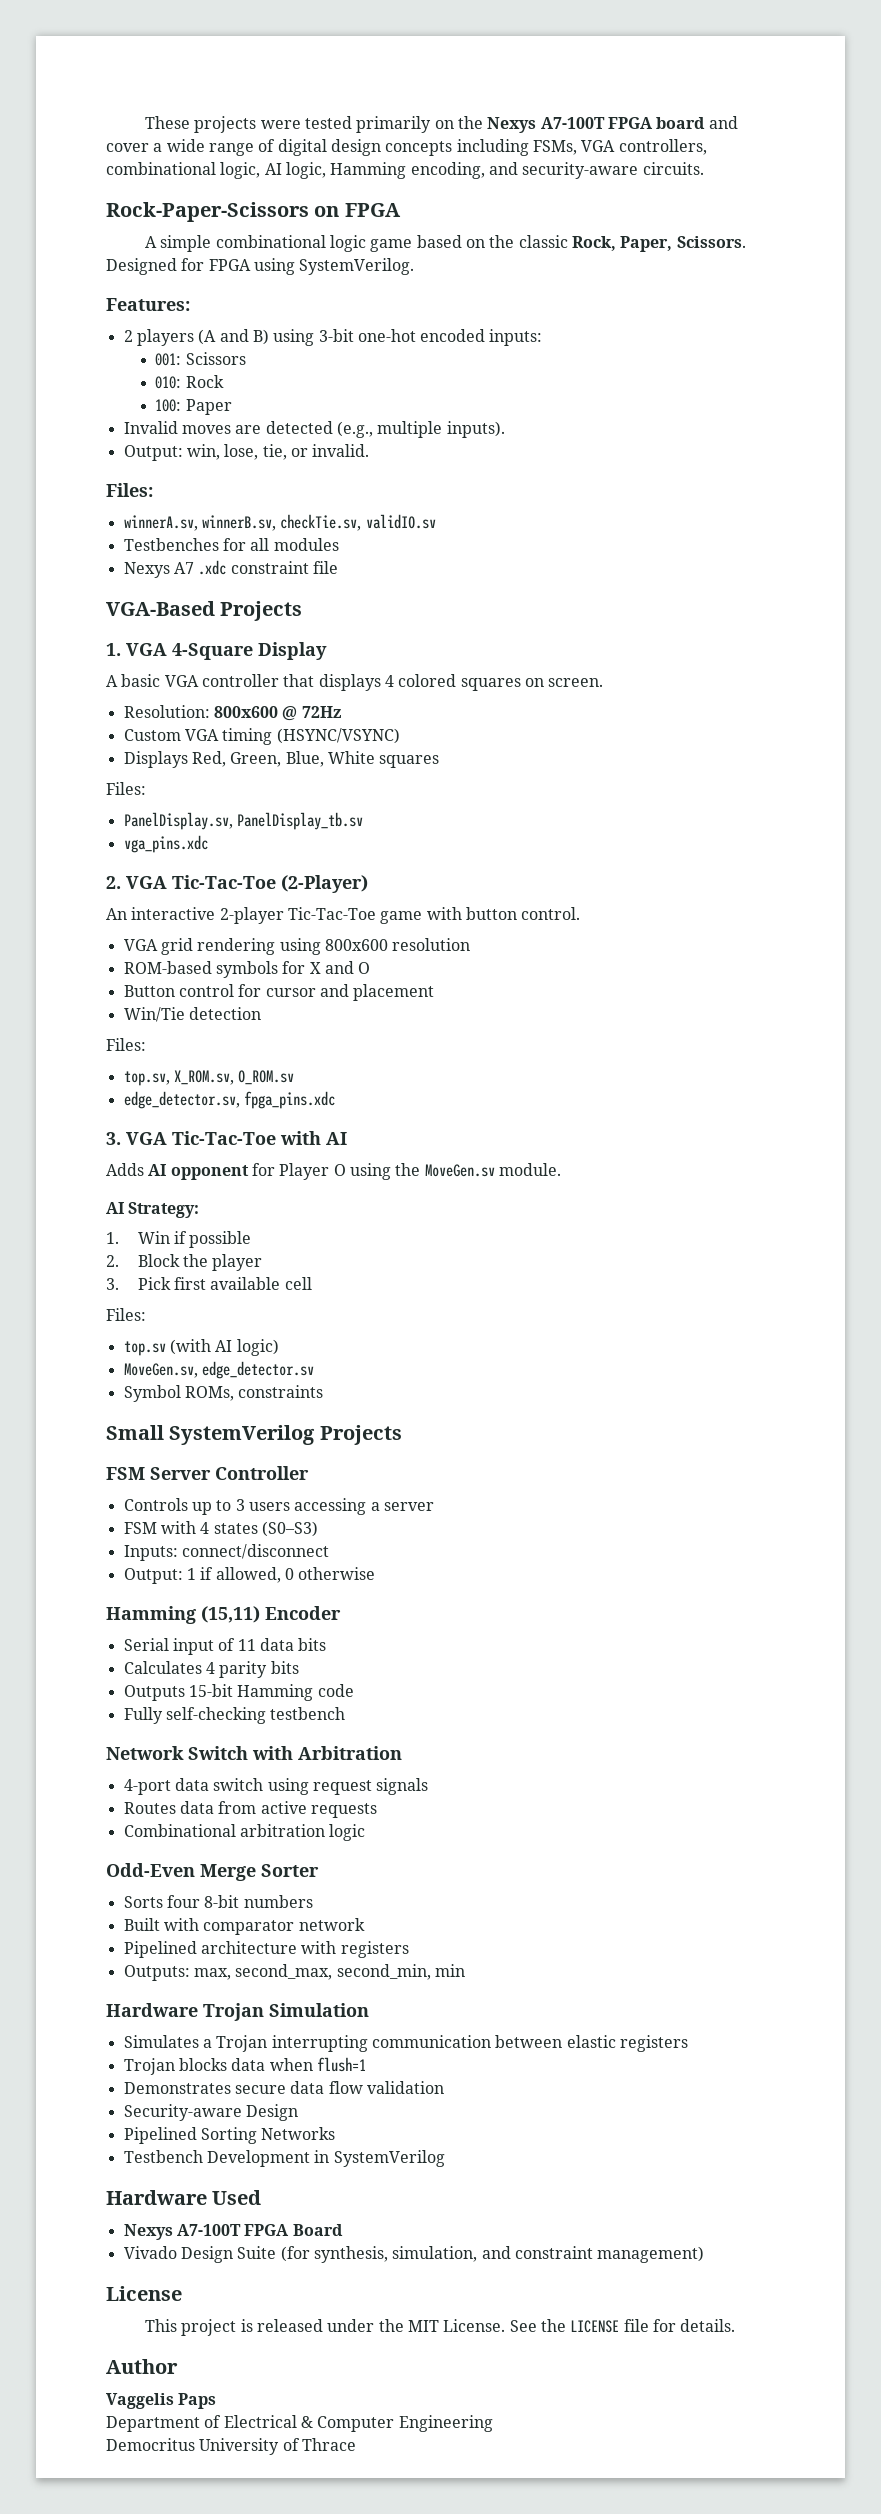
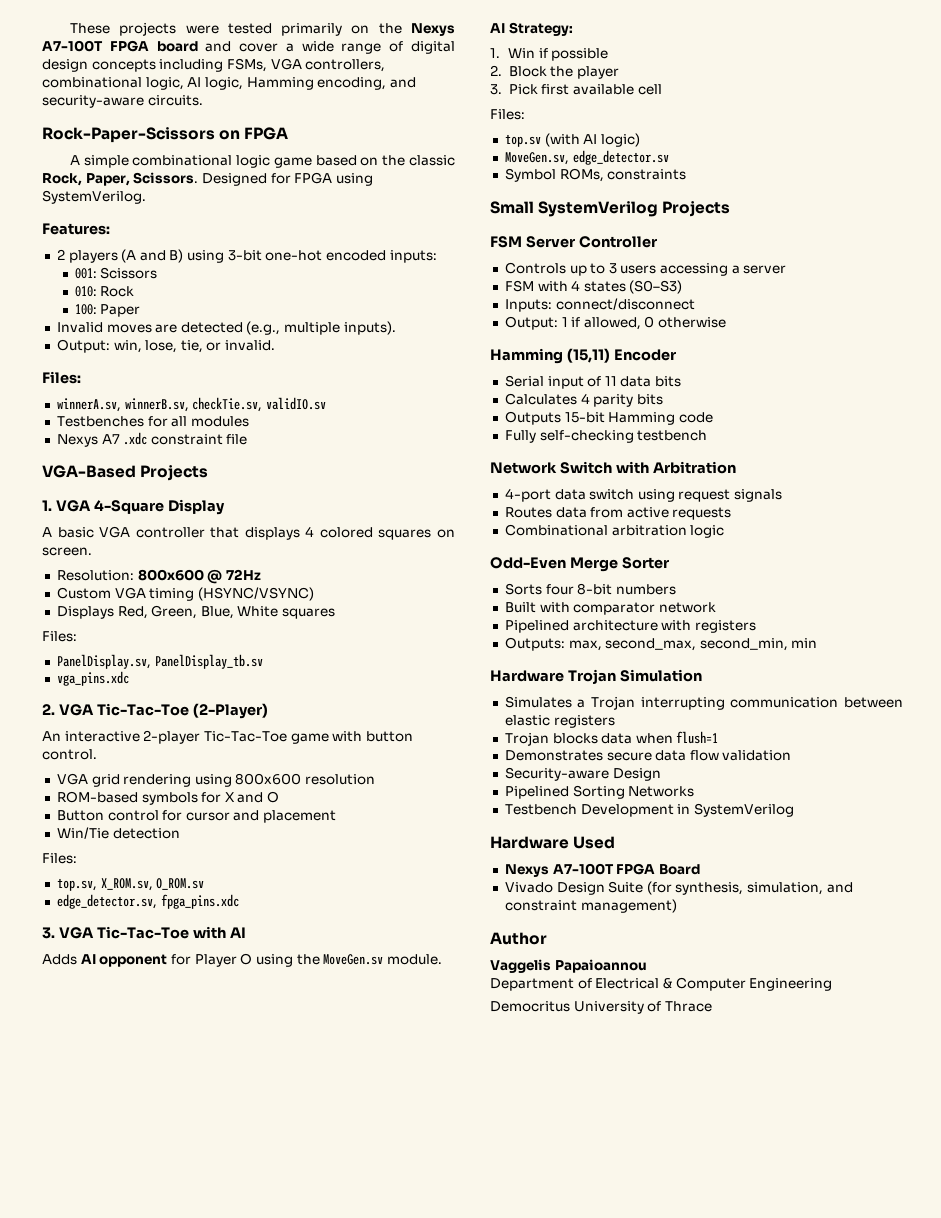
- License
- This project is released under the MIT License. See the LICENSE file for details.
- Vaggelis Paps
+ Vaggelis Papaioannou

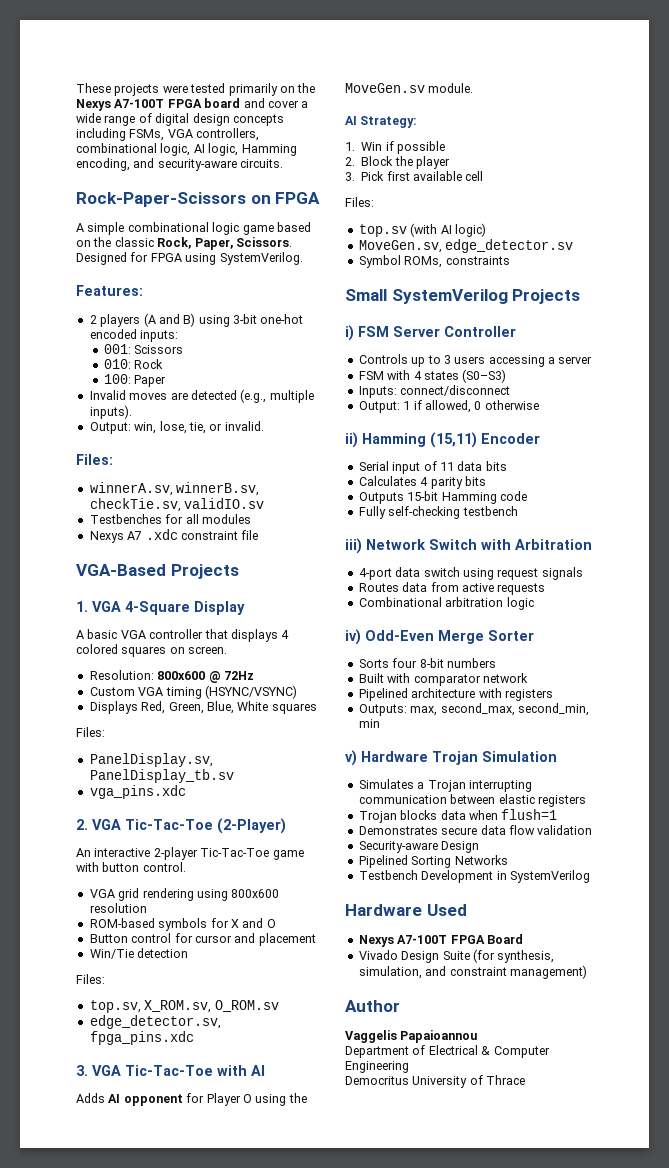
- FSM Server Controller
+ i) FSM Server Controller
- Hamming (15,11) Encoder
+ ii) Hamming (15,11) Encoder
- Network Switch with Arbitration
+ iii) Network Switch with Arbitration
- Odd-Even Merge Sorter
+ iv) Odd-Even Merge Sorter
- Hardware Trojan Simulation
+ v) Hardware Trojan Simulation

